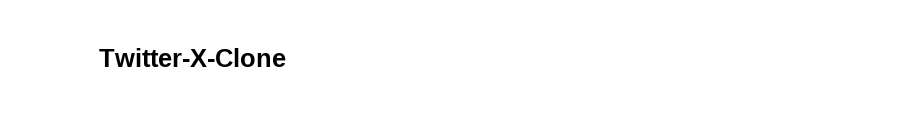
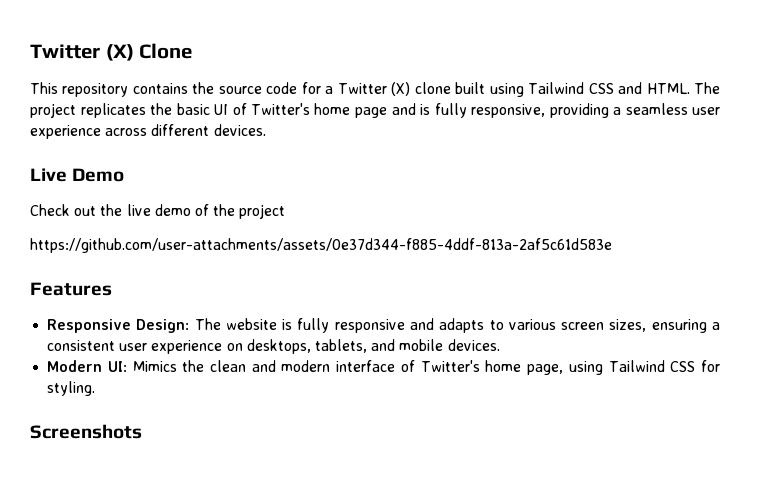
- Twitter-X-Clone
+ Twitter (X) Clone
+ This repository contains the source code for a Twitter (X) clone built using Tailwind CSS and HTML. The project replicates the basic UI of Twitter's home page and is fully responsive, providing a seamless user experience across different devices.
+ Live Demo
+ Check out the live demo of the project
+ https://github.com/user-attachments/assets/0e37d344-f885-4ddf-813a-2af5c61d583e
+ Features
+ Responsive Design: The website is fully responsive and adapts to various screen sizes, ensuring a consistent user experience on desktops, tablets, and mobile devices.
+ Modern UI: Mimics the clean and modern interface of Twitter's home page, using Tailwind CSS for styling.
+ Screenshots

